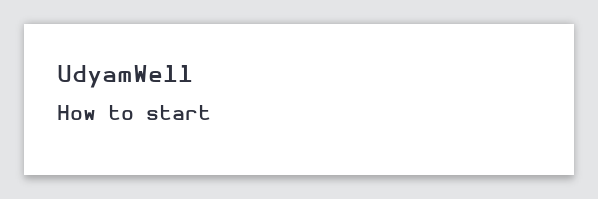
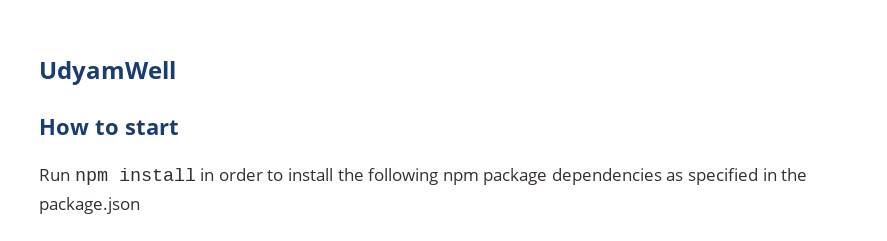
+ Run npm install in order to install the following npm package dependencies as specified in the package.json

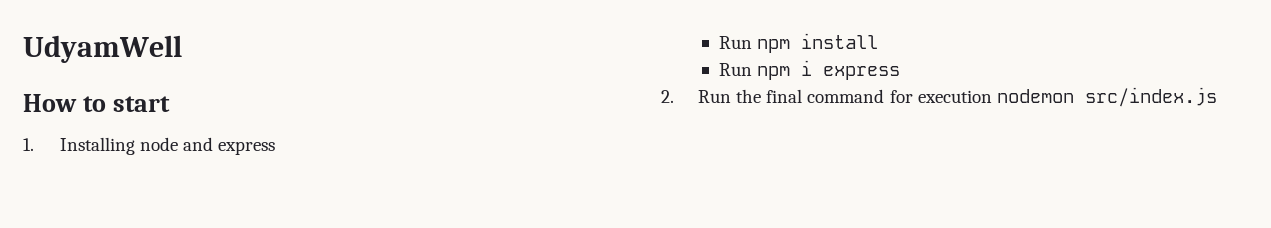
- Run npm install in order to install the following npm package dependencies as specified in the package.json
+ 1. Installing node and express
+ Run npm install
+ Run npm i express
+ 2. Run the final command for execution nodemon src/index.js

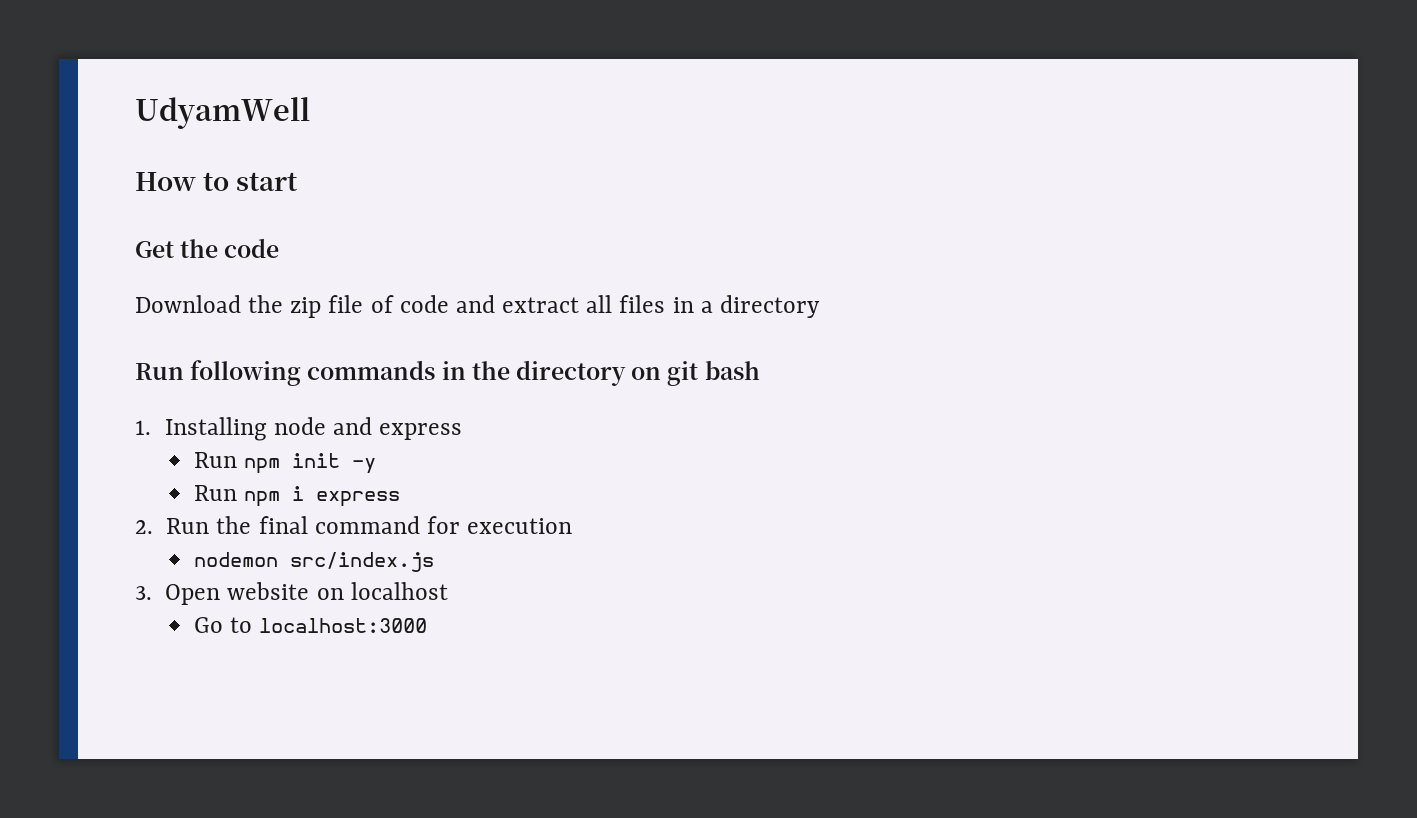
+ Get the code
+ Download the zip file of code and extract all files in a directory
+ Run following commands in the directory on git bash
- Run npm install
+ Run npm init -y
- 2. Run the final command for execution nodemon src/index.js
+ 2. Run the final command for execution
+ nodemon src/index.js
+ 3. Open website on localhost
+ Go to localhost:3000

